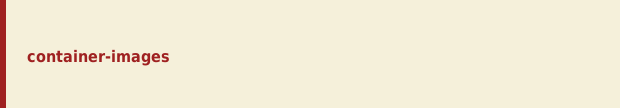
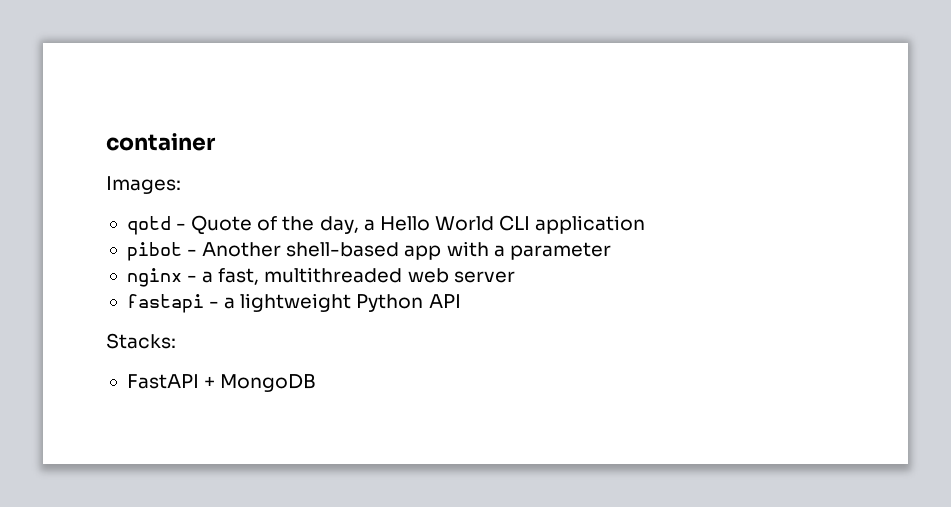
- container-images
+ container
+ Images:
+ qotd - Quote of the day, a Hello World CLI application
+ pibot - Another shell-based app with a parameter
+ nginx - a fast, multithreaded web server
+ fastapi - a lightweight Python API
+ Stacks:
+ FastAPI + MongoDB

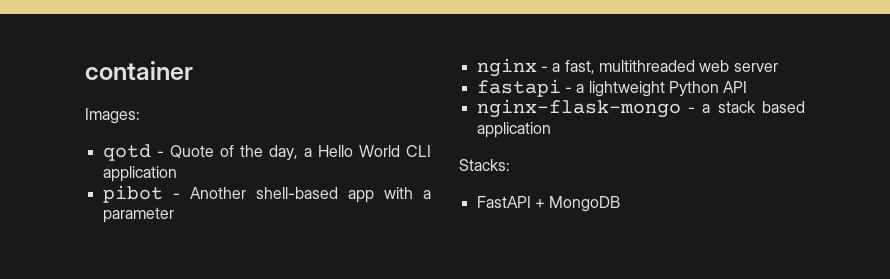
+ nginx-flask-mongo - a stack based application

